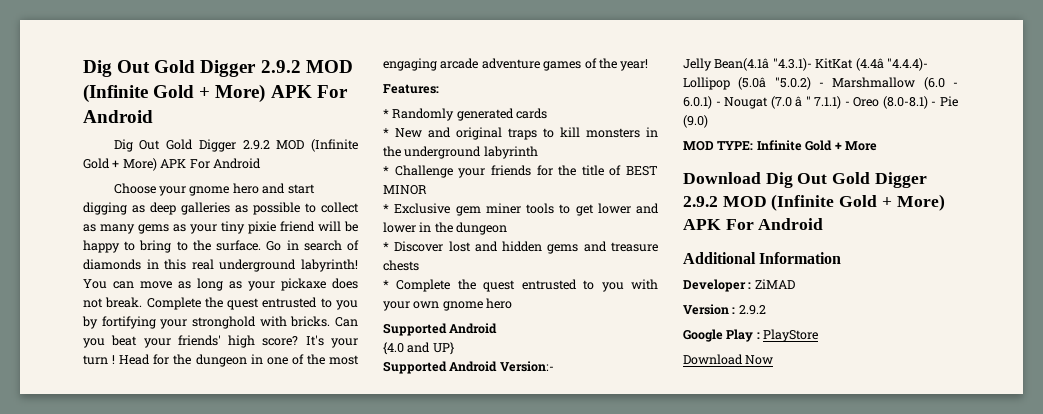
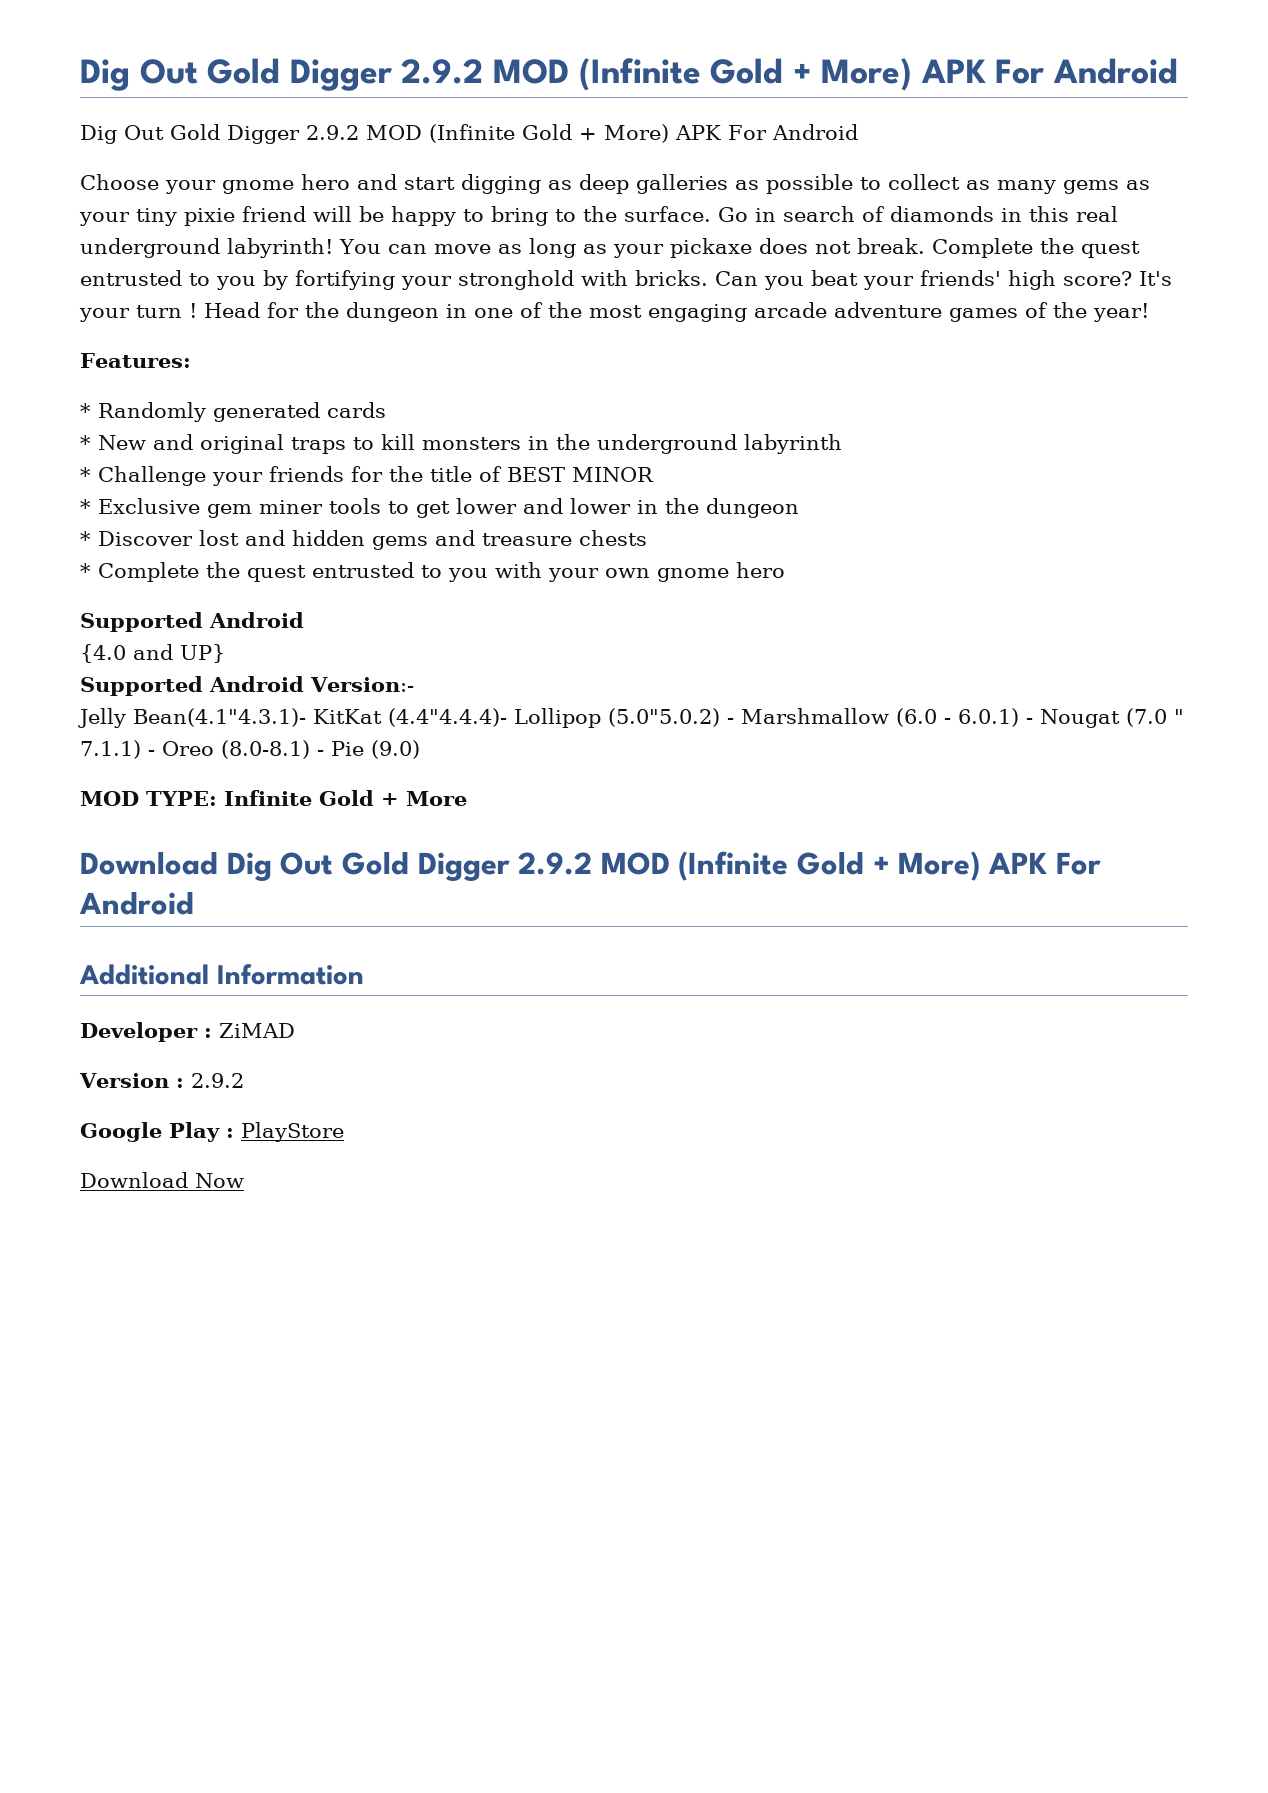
- Jelly Bean(4.1â "4.3.1)- KitKat (4.4â "4.4.4)- Lollipop (5.0â "5.0.2) - Marshmallow (6.0 - 6.0.1) - Nougat (7.0 â " 7.1.1) - Oreo (8.0-8.1) - Pie (9.0)
+ Jelly Bean(4.1"4.3.1)- KitKat (4.4"4.4.4)- Lollipop (5.0"5.0.2) - Marshmallow (6.0 - 6.0.1) - Nougat (7.0 " 7.1.1) - Oreo (8.0-8.1) - Pie (9.0)

